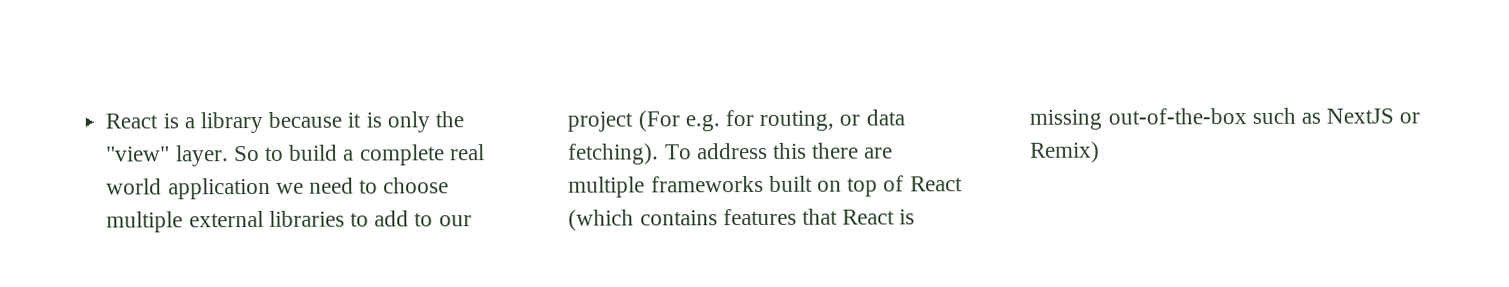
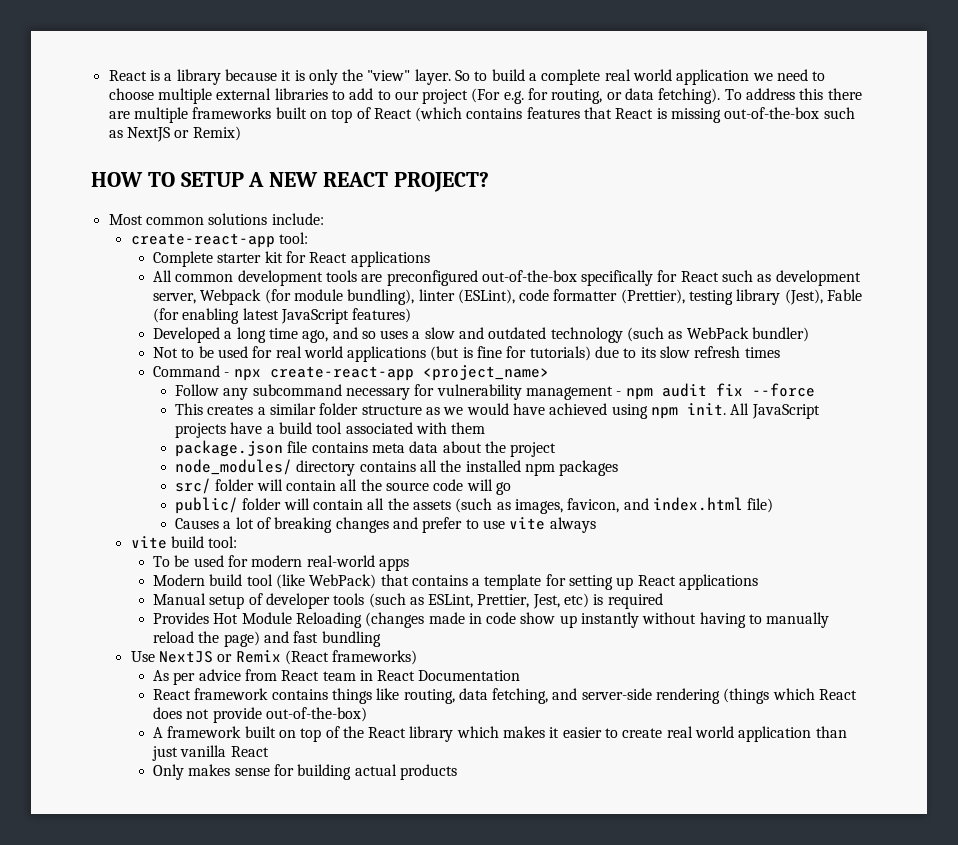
+ HOW TO SETUP A NEW REACT PROJECT?
+ Most common solutions include:
+ create-react-app tool:
+ Complete starter kit for React applications
+ All common development tools are preconfigured out-of-the-box specifically for React such as development server, Webpack (for module bundling), linter (ESLint), code formatter (Prettier), testing library (Jest), Fable (for enabling latest JavaScript features)
+ Developed a long time ago, and so uses a slow and outdated technology (such as WebPack bundler)
+ Not to be used for real world applications (but is fine for tutorials) due to its slow refresh times
+ Command - npx create-react-app <project_name>
+ Follow any subcommand necessary for vulnerability management - npm audit fix --force
+ This creates a similar folder structure as we would have achieved using npm init. All JavaScript projects have a build tool associated with them
+ package.json file contains meta data about the project
+ node_modules/ directory contains all the installed npm packages
+ src/ folder will contain all the source code will go
+ public/ folder will contain all the assets (such as images, favicon, and index.html file)
+ Causes a lot of breaking changes and prefer to use vite always
+ vite build tool:
+ To be used for modern real-world apps
+ Modern build tool (like WebPack) that contains a template for setting up React applications
+ Manual setup of developer tools (such as ESLint, Prettier, Jest, etc) is required
+ Provides Hot Module Reloading (changes made in code show up instantly without having to manually reload the page) and fast bundling
+ Use NextJS or Remix (React frameworks)
+ As per advice from React team in React Documentation
+ React framework contains things like routing, data fetching, and server-side rendering (things which React does not provide out-of-the-box)
+ A framework built on top of the React library which makes it easier to create real world application than just vanilla React
+ Only makes sense for building actual products

